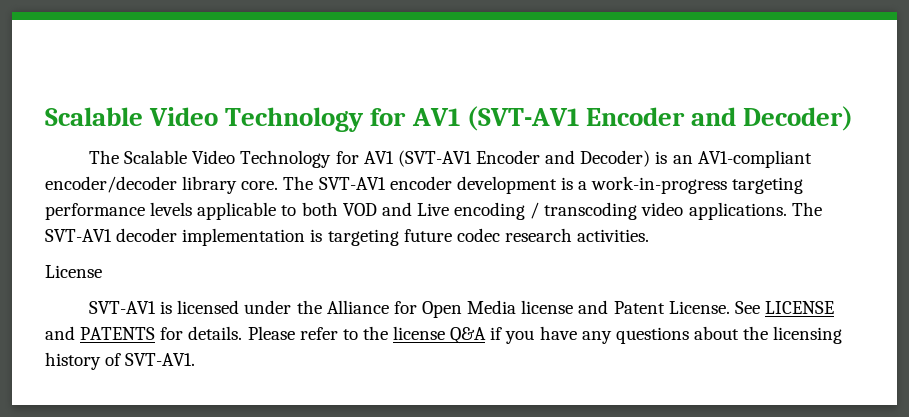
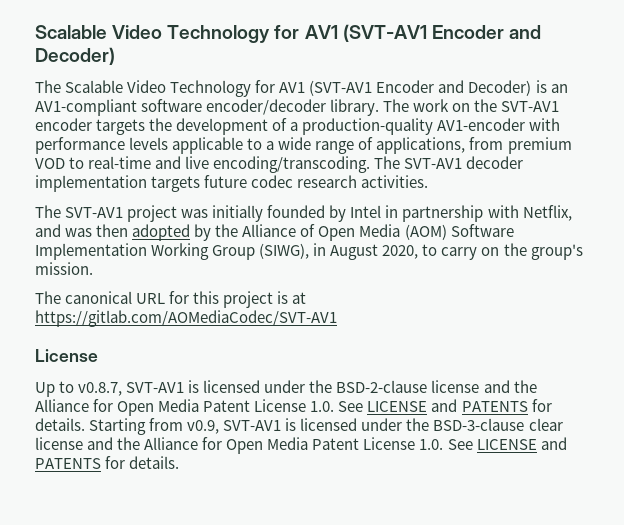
- The Scalable Video Technology for AV1 (SVT-AV1 Encoder and Decoder) is an AV1-compliant encoder/decoder library core. The SVT-AV1 encoder development is a work-in-progress targeting performance levels applicable to both VOD and Live encoding / transcoding video applications.
+ The Scalable Video Technology for AV1 (SVT-AV1 Encoder and Decoder) is an AV1-compliant software encoder/decoder library. The work on the SVT-AV1 encoder targets the development of a production-quality AV1-encoder with performance levels applicable to a wide range of applications, from premium VOD to real-time and live encoding/transcoding.
- The SVT-AV1 decoder implementation is targeting future codec research activities.
+ The SVT-AV1 decoder implementation targets future codec research activities.
+ The SVT-AV1 project was initially founded by Intel in partnership with Netflix, and was then adopted by the Alliance of Open Media (AOM) Software Implementation Working Group (SIWG), in August 2020, to carry on the group's mission.
+ The canonical URL for this project is at https://gitlab.com/AOMediaCodec/SVT-AV1
  License
- SVT-AV1 is licensed under the Alliance for Open Media license and Patent License. See LICENSE and PATENTS for details. Please refer to the license Q&A if you have any questions about the licensing history of SVT-AV1.
+ Up to v0.8.7, SVT-AV1 is licensed under the BSD-2-clause license and the Alliance for Open Media Patent License 1.0. See LICENSE and PATENTS for details. Starting from v0.9, SVT-AV1 is licensed under the BSD-3-clause clear license and the Alliance for Open Media Patent License 1.0. See LICENSE and PATENTS for details.

